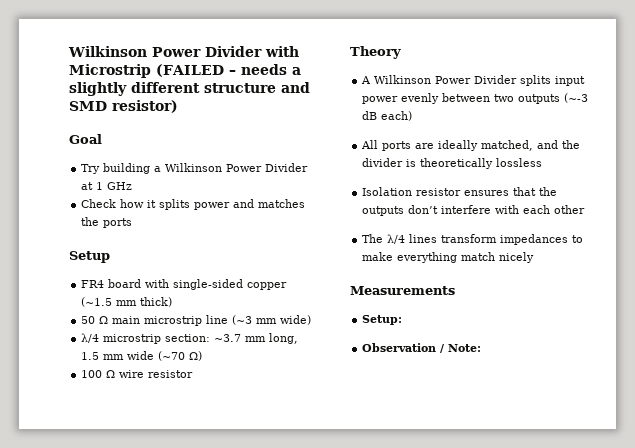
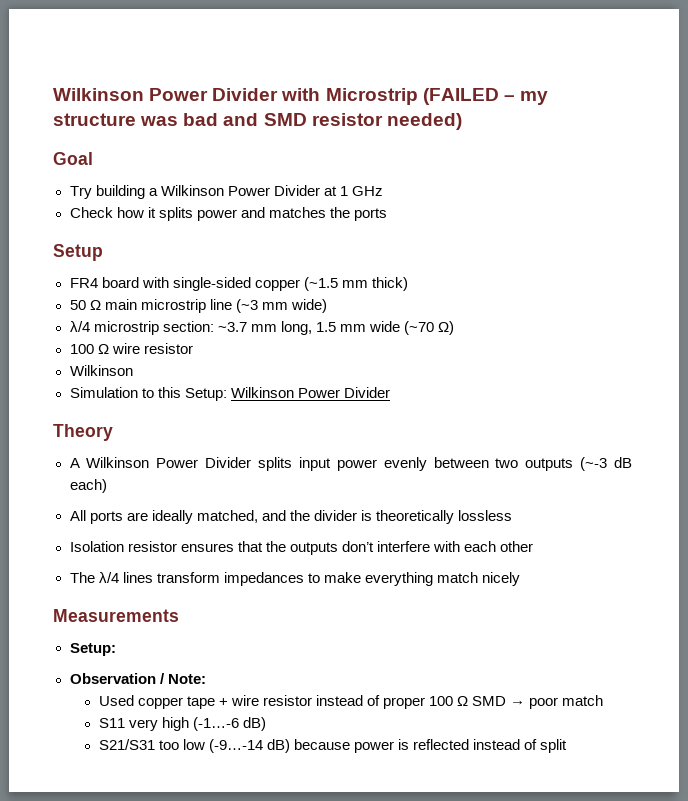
- Wilkinson Power Divider with Microstrip (FAILED – needs a slightly different structure and SMD resistor)
+ Wilkinson Power Divider with Microstrip (FAILED – my structure was bad and SMD resistor needed)
  100 Ω wire resistor
+ Wilkinson
+ Simulation to this Setup: Wilkinson Power Divider
+ Used copper tape + wire resistor instead of proper 100 Ω SMD → poor match
+ S11 very high (-1…-6 dB)
+ S21/S31 too low (-9…-14 dB) because power is reflected instead of split

